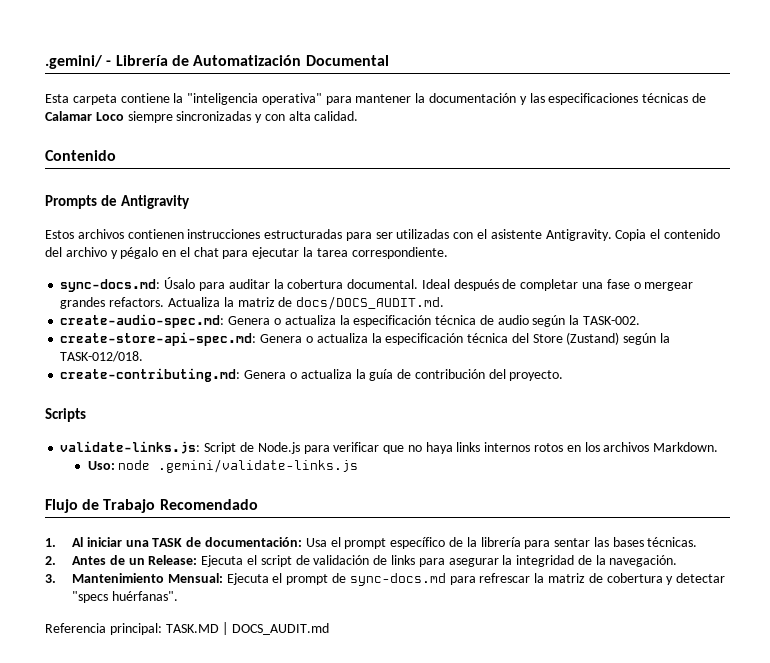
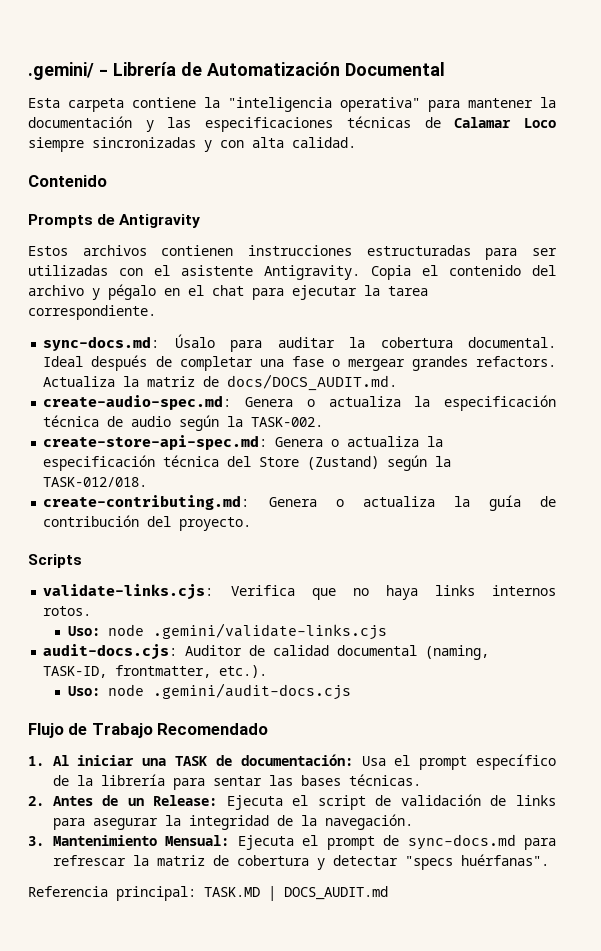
- validate-links.js: Script de Node.js para verificar que no haya links internos rotos en los archivos Markdown.
- Uso: node .gemini/validate-links.js
+ validate-links.cjs: Verifica que no haya links internos rotos.
+ Uso: node .gemini/validate-links.cjs
+ audit-docs.cjs: Auditor de calidad documental (naming, TASK-ID, frontmatter, etc.).
+ Uso: node .gemini/audit-docs.cjs

